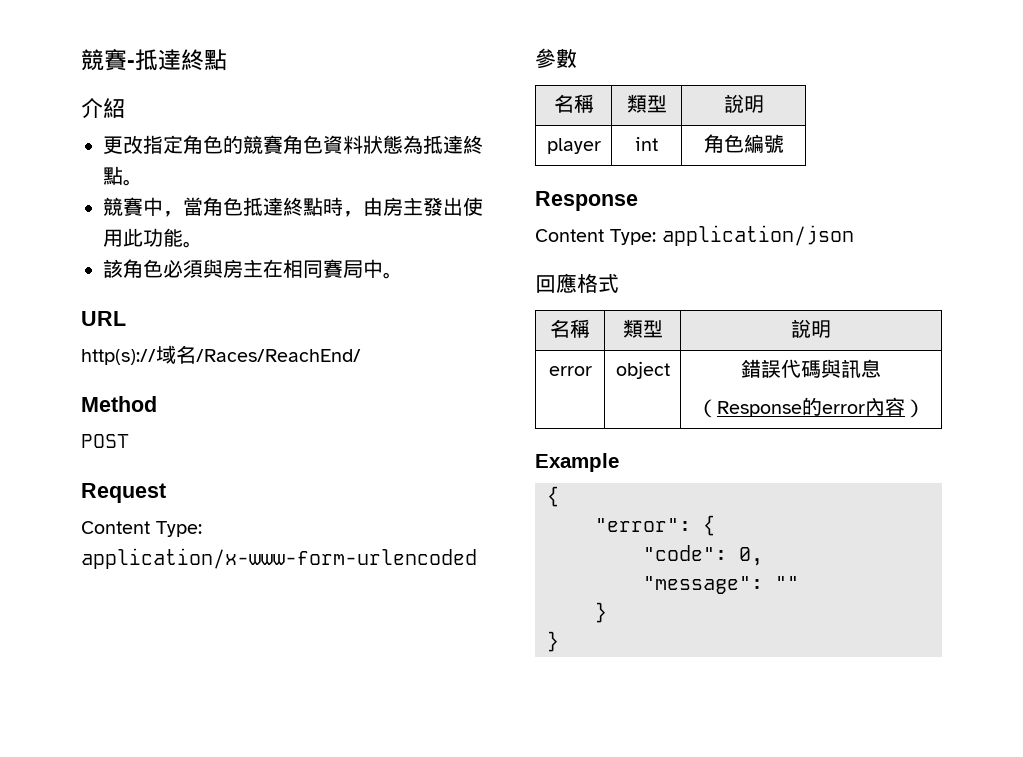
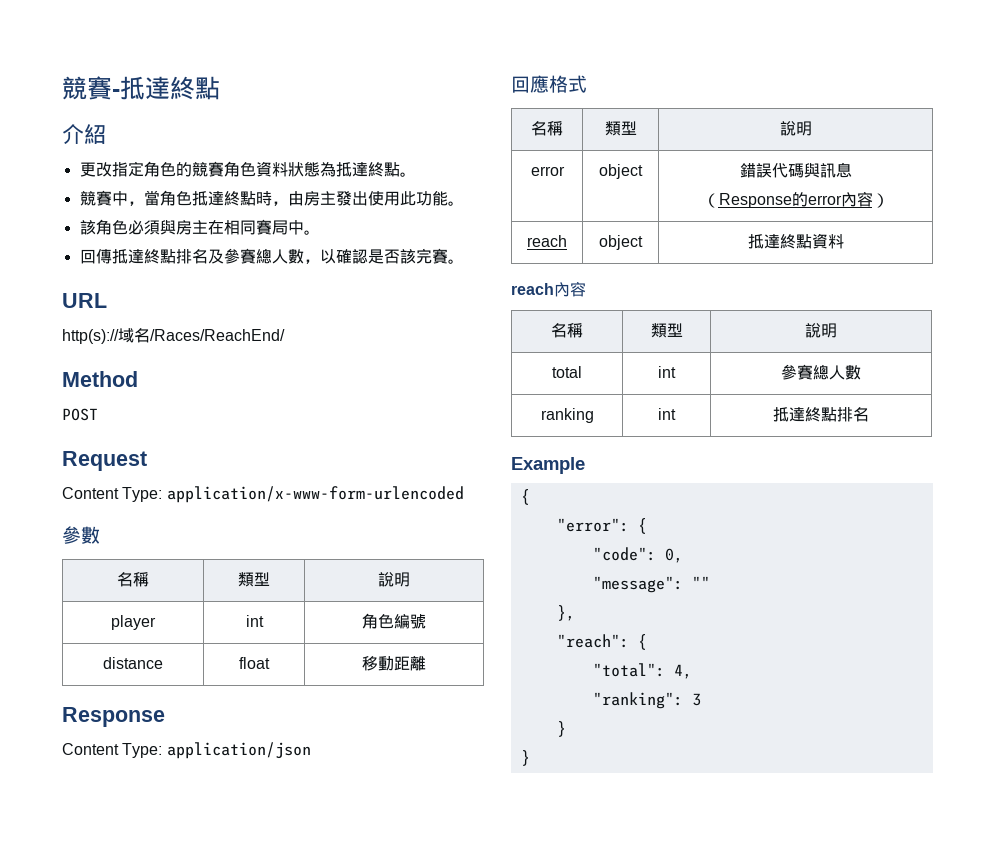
+ 回傳抵達終點排名及參賽總人數，以確認是否該完賽。
+ distance | float | 移動距離
+ reach | object | 抵達終點資料
+ reach內容
+ 名稱 | 類型 | 說明
+ total | int | 參賽總人數
+ ranking | int | 抵達終點排名
+ },
+ "reach": {
+ "total": 4,
+ "ranking": 3

